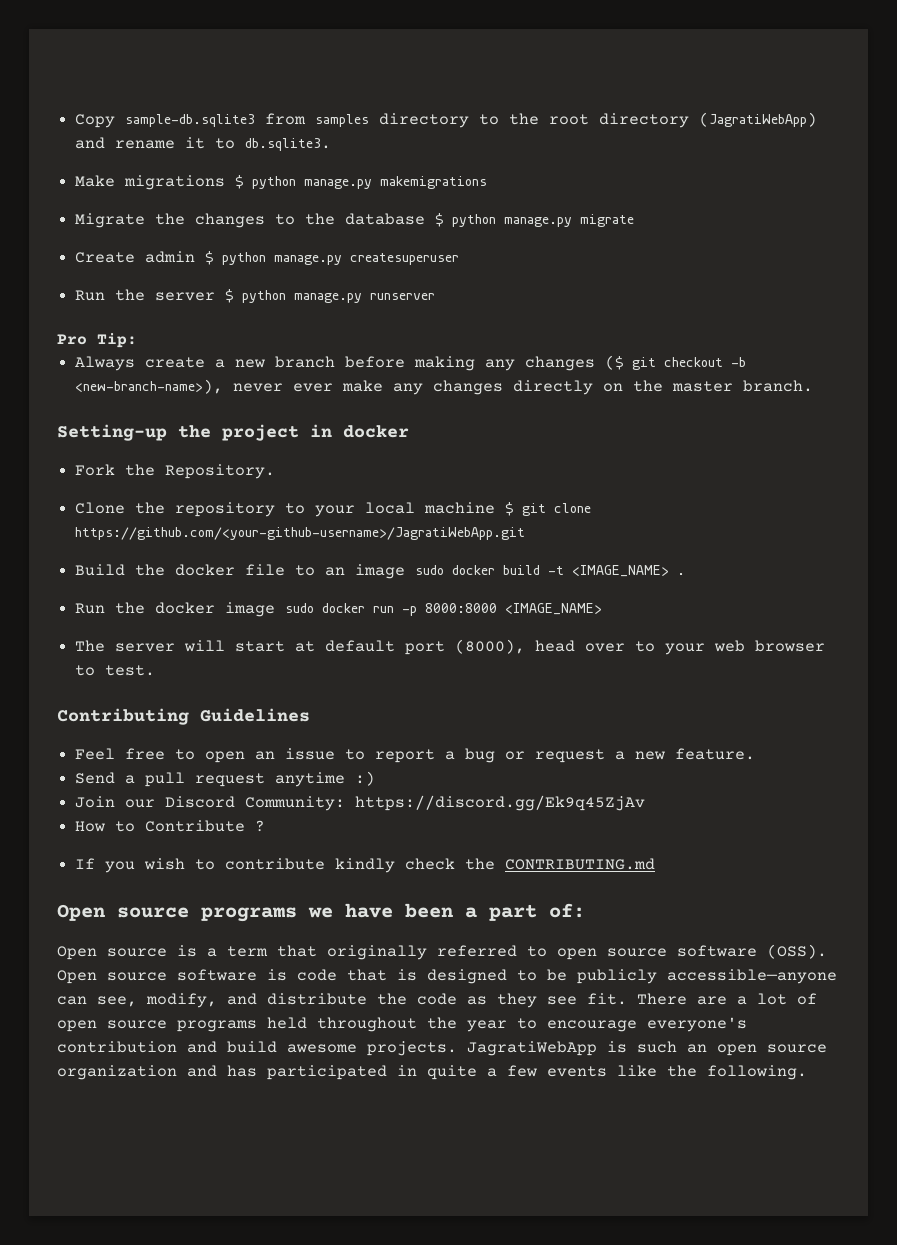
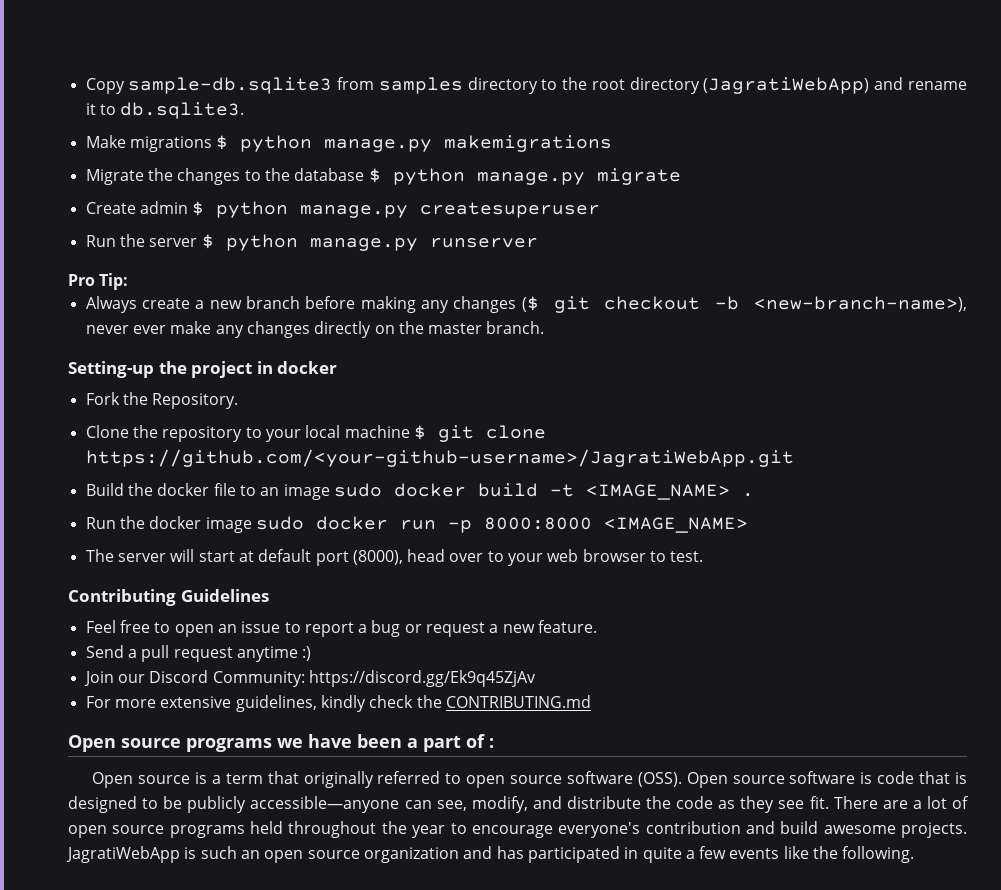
- How to Contribute ?
- If you wish to contribute kindly check the CONTRIBUTING.md
+ For more extensive guidelines, kindly check the CONTRIBUTING.md
- Open source programs we have been a part of:
+ Open source programs we have been a part of :

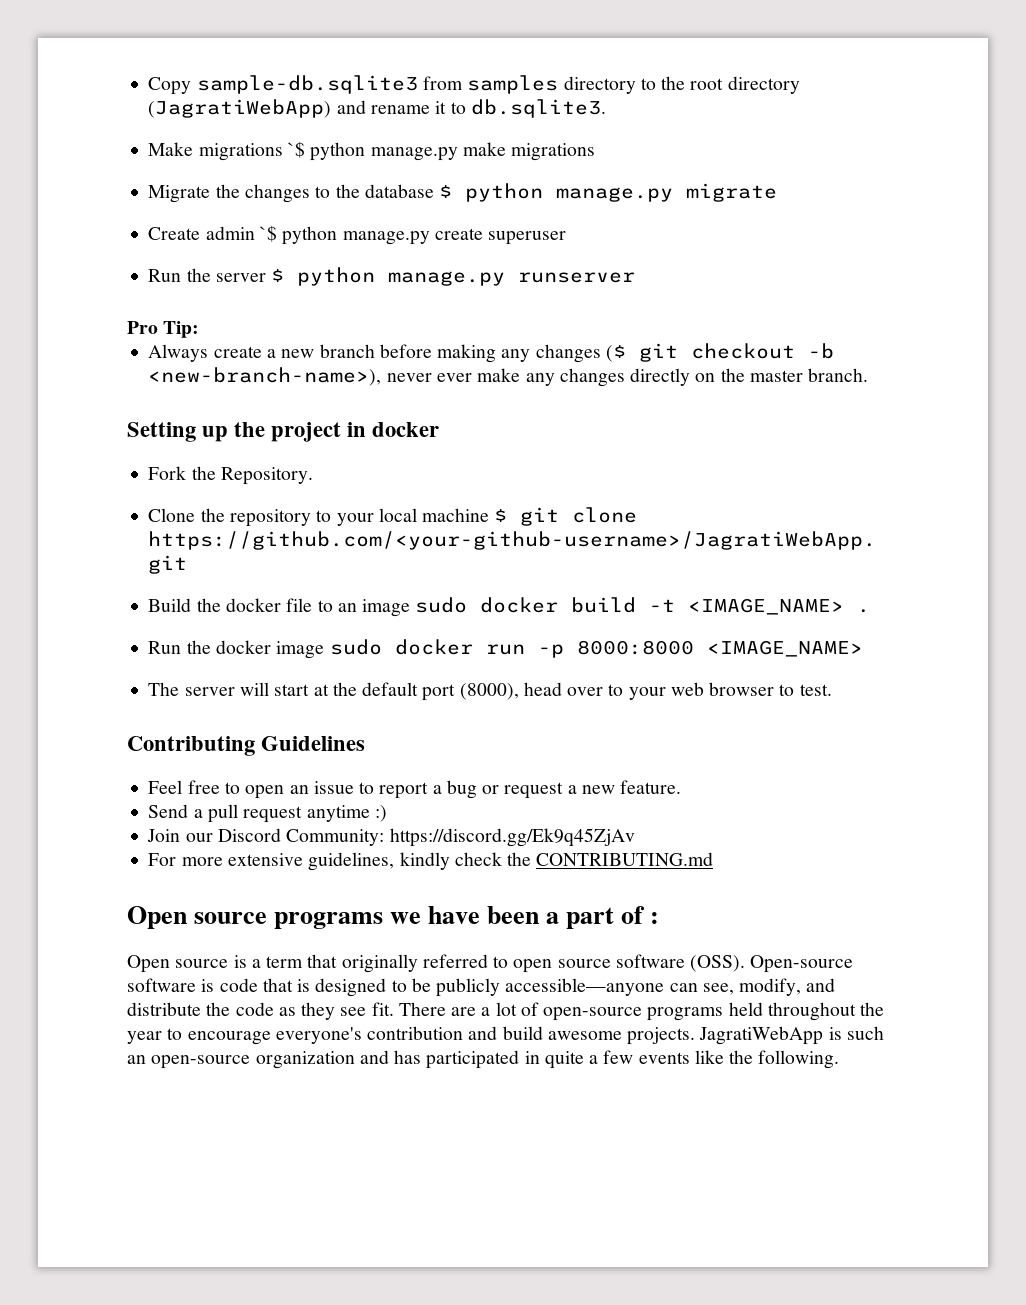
- Make migrations $ python manage.py makemigrations
+ Make migrations `$ python manage.py make migrations
- Create admin $ python manage.py createsuperuser
+ Create admin `$ python manage.py create superuser
- Setting-up the project in docker
+ Setting up the project in docker
- The server will start at default port (8000), head over to your web browser to test.
+ The server will start at the default port (8000), head over to your web browser to test.
- Open source software is code that is designed to be publicly accessible—anyone can see, modify, and distribute the code as they see fit.
+ Open-source software is code that is designed to be publicly accessible—anyone can see, modify, and distribute the code as they see fit.
- There are a lot of open source programs held throughout the year to encourage everyone's contribution and build awesome projects.
+ There are a lot of open-source programs held throughout the year to encourage everyone's contribution and build awesome projects.
- JagratiWebApp is such an open source organization and has participated in quite a few events like the following.
+ JagratiWebApp is such an open-source organization and has participated in quite a few events like the following.

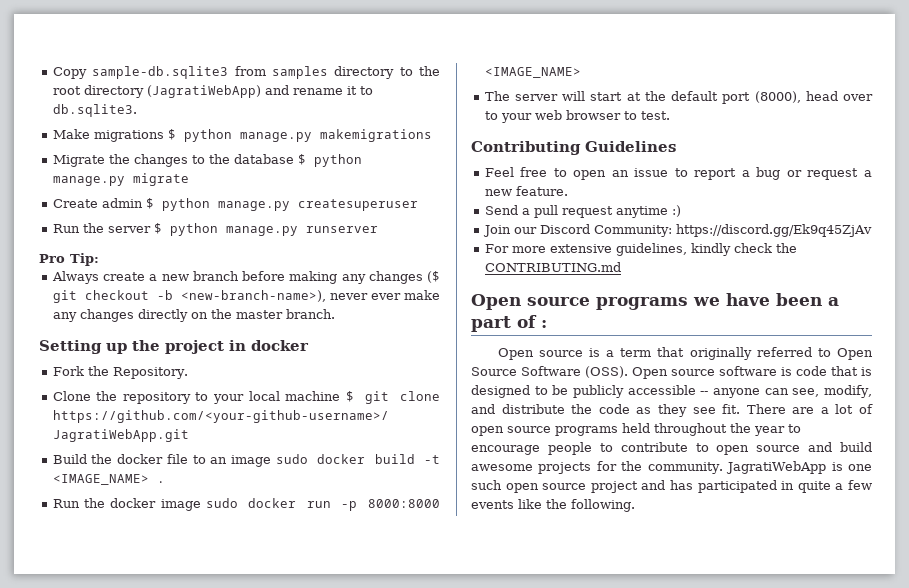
- Make migrations `$ python manage.py make migrations
+ Make migrations $ python manage.py makemigrations
- Create admin `$ python manage.py create superuser
+ Create admin $ python manage.py createsuperuser
- Open source is a term that originally referred to open source software (OSS). Open-source software is code that is designed to be publicly accessible—anyone can see, modify, and distribute the code as they see fit.
+ Open source is a term that originally referred to Open Source Software (OSS). Open source software is code that is designed to be publicly accessible -- anyone can see, modify, and distribute the code as they see fit.
- There are a lot of open-source programs held throughout the year to encourage everyone's contribution and build awesome projects. JagratiWebApp is such an open-source organization and has participated in quite a few events like the following.
+ There are a lot of open source programs held throughout the year to encourage people to contribute to open source and build awesome projects for the community. JagratiWebApp is one such open source project and has participated in quite a few events like the following.

